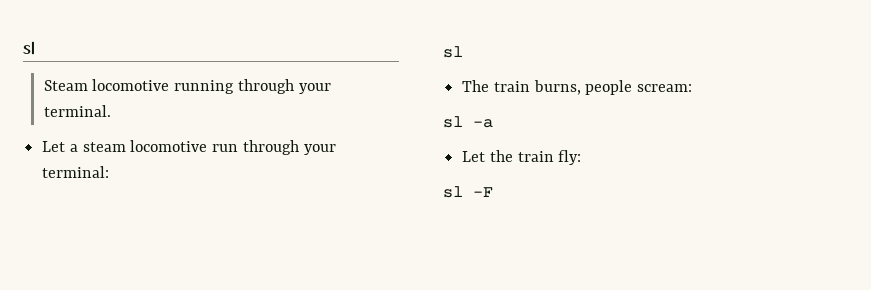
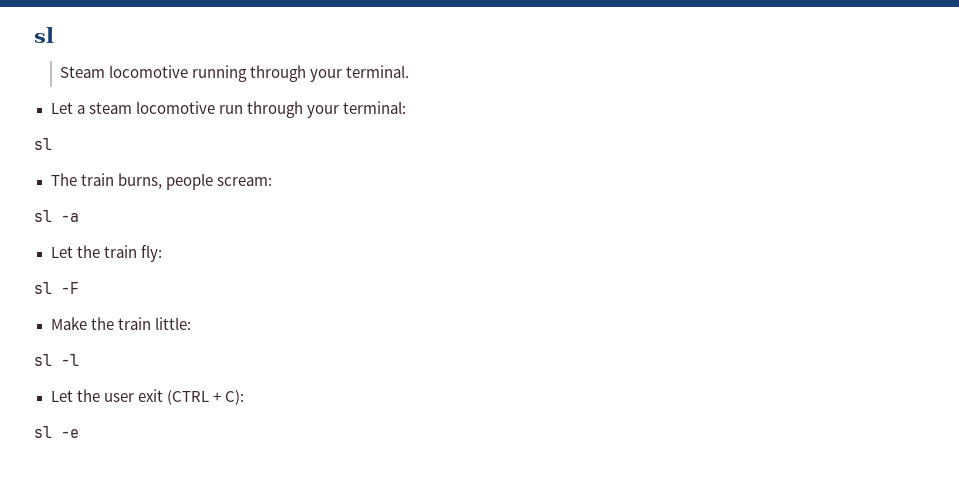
+ Make the train little:
+ sl -l
+ Let the user exit (CTRL + C):
+ sl -e

